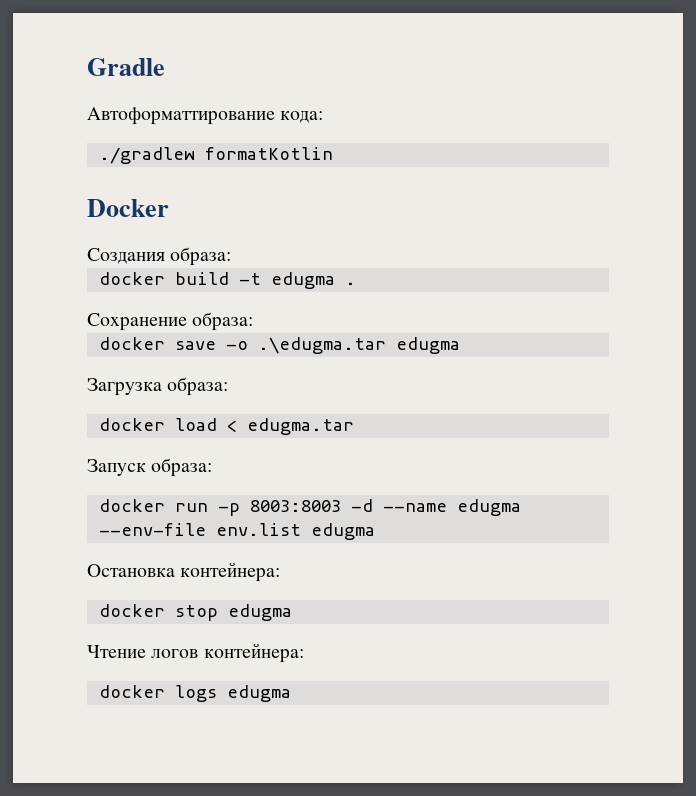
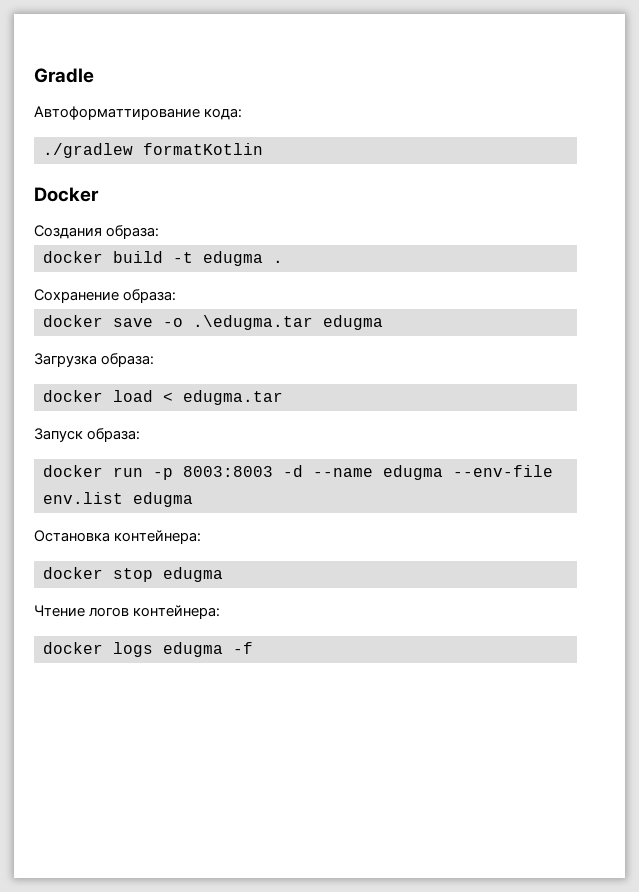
- docker logs edugma
+ docker logs edugma -f

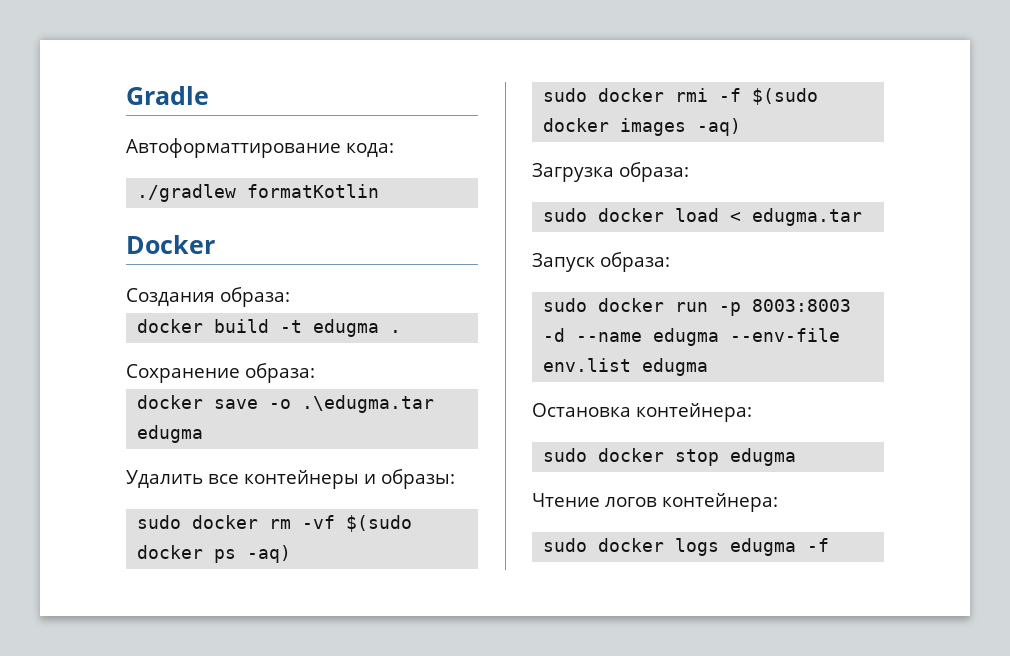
+ Удалить все контейнеры и образы:
+ sudo docker rm -vf $(sudo docker ps -aq)
+ sudo docker rmi -f $(sudo docker images -aq)
- docker load < edugma.tar
+ sudo docker load < edugma.tar
- docker run -p 8003:8003 -d --name edugma --env-file env.list edugma
+ sudo docker run -p 8003:8003 -d --name edugma --env-file env.list edugma
- docker stop edugma
+ sudo docker stop edugma
- docker logs edugma -f
+ sudo docker logs edugma -f

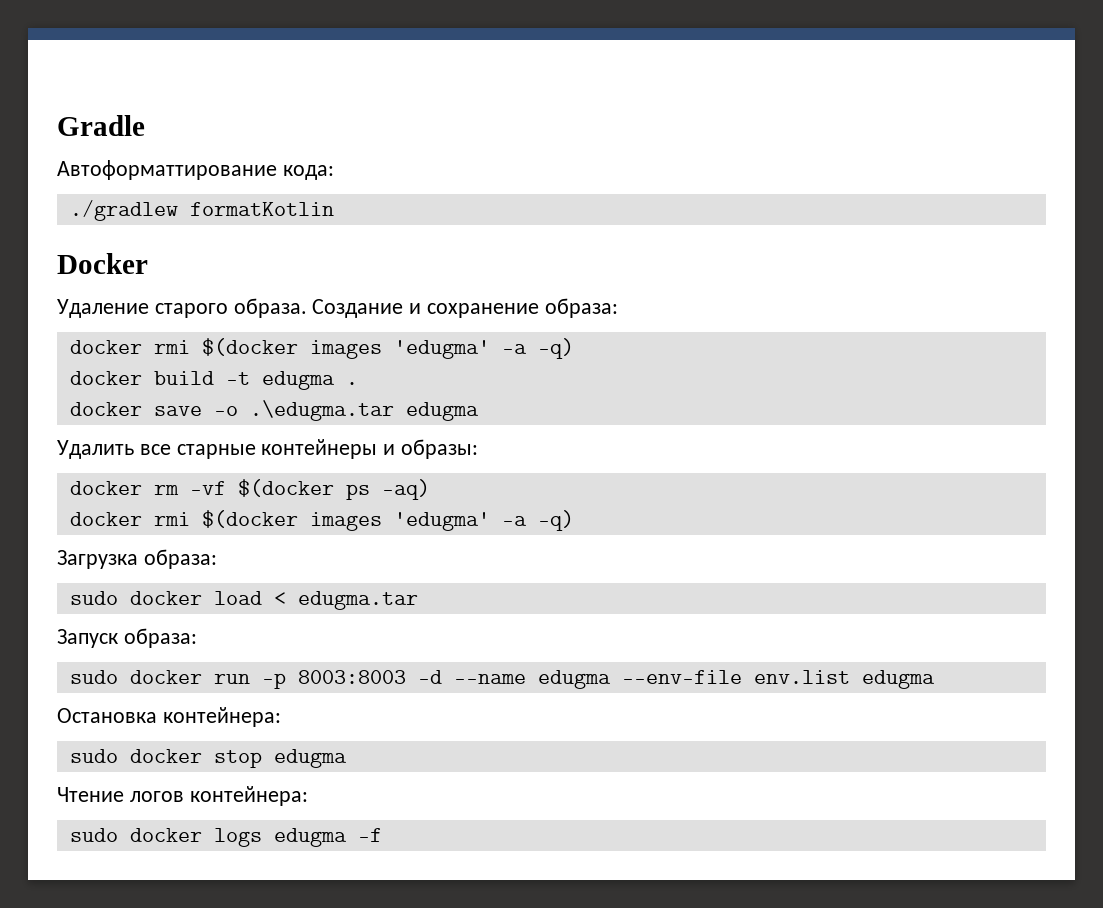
- Создания образа:
+ Удаление старого образа. Создание и сохранение образа:
+ docker rmi $(docker images 'edugma' -a -q)
- Сохранение образа:
- Удалить все контейнеры и образы:
+ Удалить все старные контейнеры и образы:
- sudo docker rm -vf $(sudo docker ps -aq)
- sudo docker rmi -f $(sudo docker images -aq)
+ docker rm -vf $(docker ps -aq)
+ docker rmi $(docker images 'edugma' -a -q)

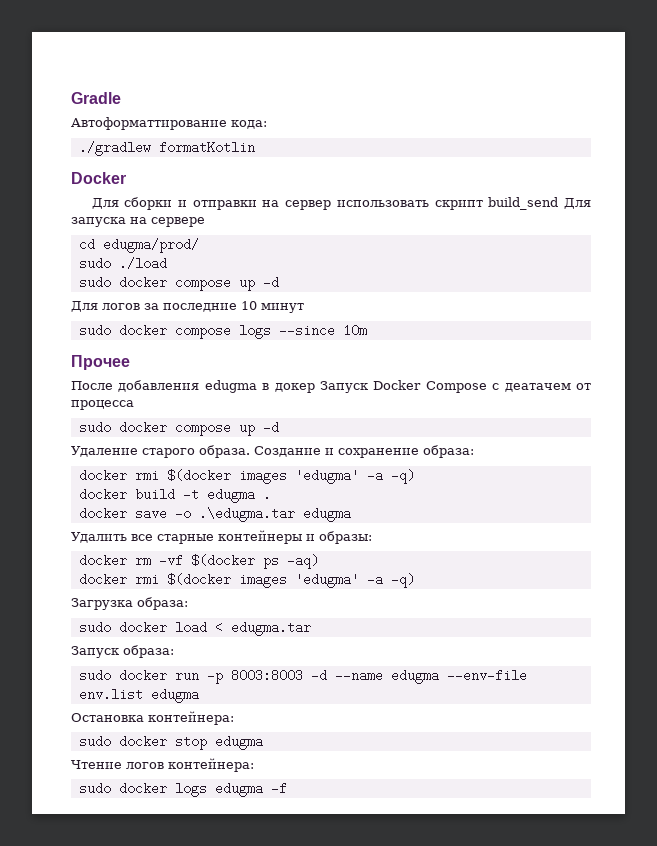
+ Для сборки и отправки на сервер использовать скрипт build_send Для запуска на сервере
+ cd edugma/prod/
+ sudo ./load
+ sudo docker compose up -d
+ Для логов за последние 10 минут
+ sudo docker compose logs --since 10m
+ Прочее
+ После добавления edugma в докер Запуск Docker Compose с деатачем от процесса
+ sudo docker compose up -d

